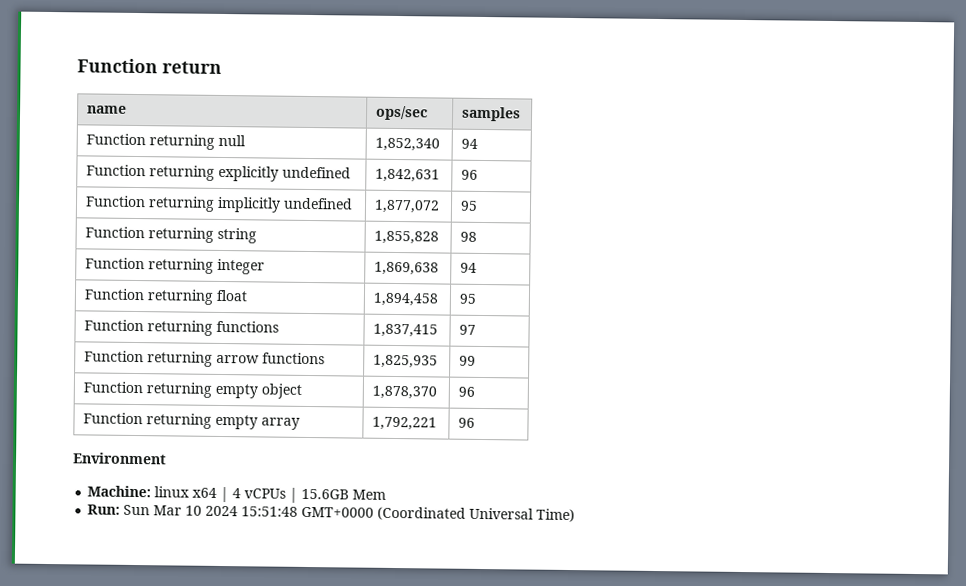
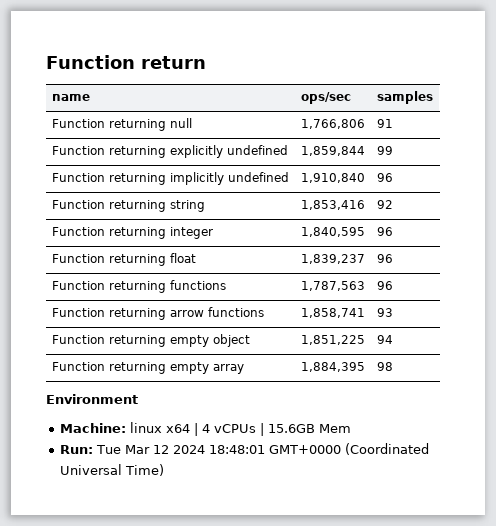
- Function returning null | 1,852,340 | 94
+ Function returning null | 1,766,806 | 91
- Function returning explicitly undefined | 1,842,631 | 96
+ Function returning explicitly undefined | 1,859,844 | 99
- Function returning implicitly undefined | 1,877,072 | 95
+ Function returning implicitly undefined | 1,910,840 | 96
- Function returning string | 1,855,828 | 98
+ Function returning string | 1,853,416 | 92
- Function returning integer | 1,869,638 | 94
+ Function returning integer | 1,840,595 | 96
- Function returning float | 1,894,458 | 95
+ Function returning float | 1,839,237 | 96
- Function returning functions | 1,837,415 | 97
+ Function returning functions | 1,787,563 | 96
- Function returning arrow functions | 1,825,935 | 99
+ Function returning arrow functions | 1,858,741 | 93
- Function returning empty object | 1,878,370 | 96
+ Function returning empty object | 1,851,225 | 94
- Function returning empty array | 1,792,221 | 96
+ Function returning empty array | 1,884,395 | 98
- Run: Sun Mar 10 2024 15:51:48 GMT+0000 (Coordinated Universal Time)
+ Run: Tue Mar 12 2024 18:48:01 GMT+0000 (Coordinated Universal Time)

